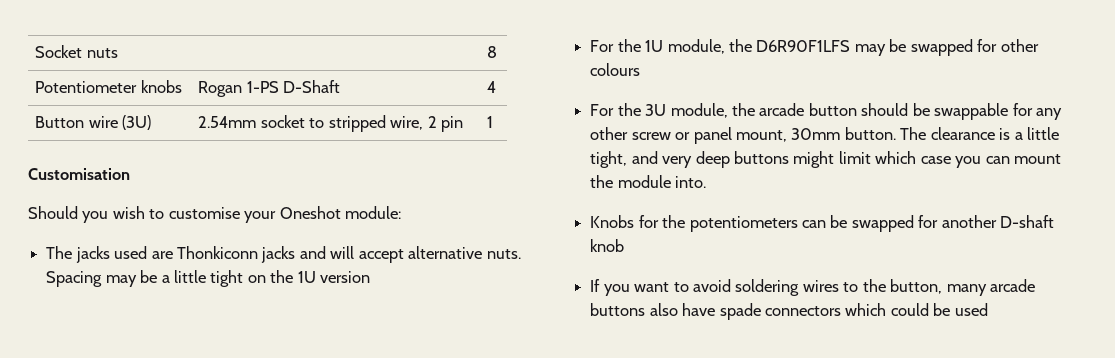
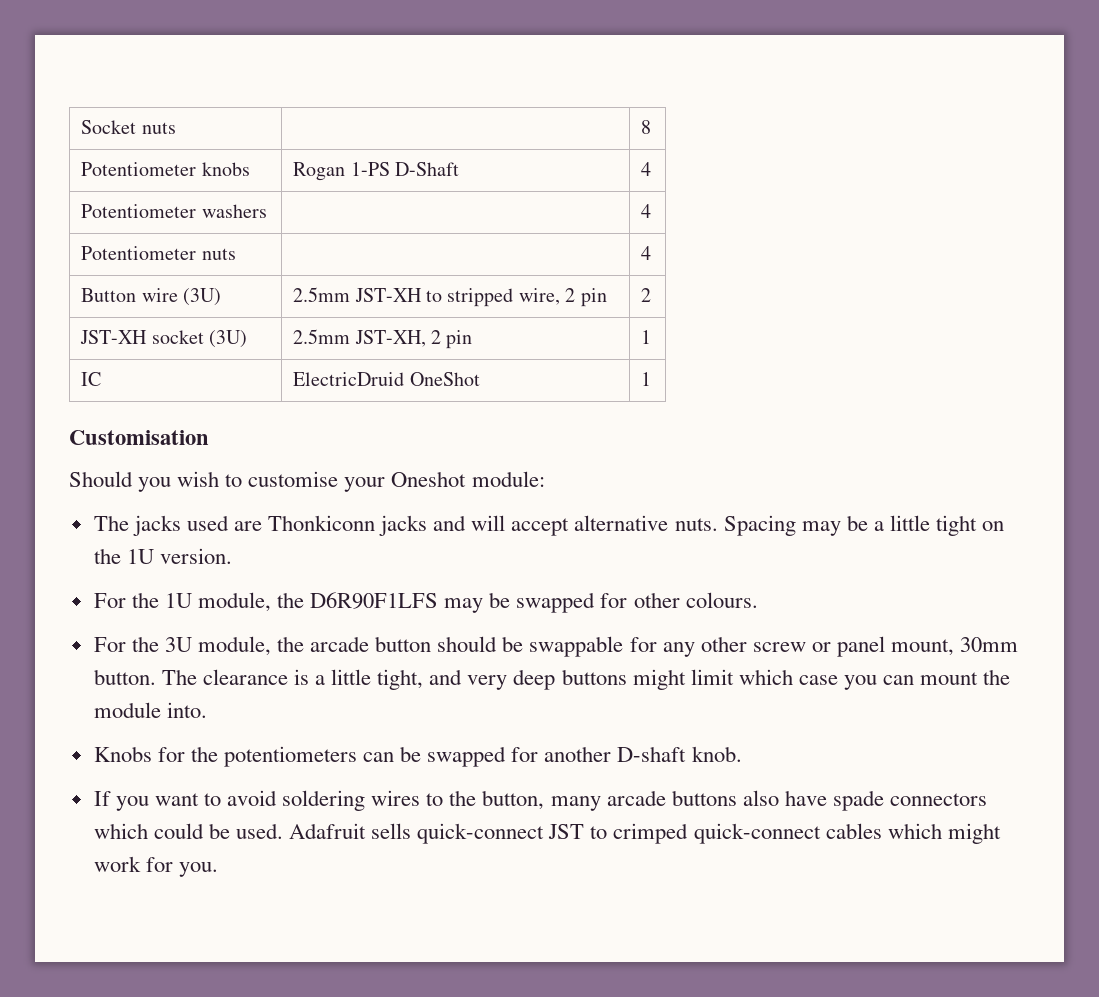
+ Potentiometer washers | | 4
+ Potentiometer nuts | | 4
- Button wire (3U) | 2.54mm socket to stripped wire, 2 pin | 1
+ Button wire (3U) | 2.5mm JST-XH to stripped wire, 2 pin | 2
+ JST-XH socket (3U) | 2.5mm JST-XH, 2 pin | 1
+ IC | ElectricDruid OneShot | 1
- Spacing may be a little tight on the 1U version
+ Spacing may be a little tight on the 1U version.
- For the 1U module, the D6R90F1LFS may be swapped for other colours
+ For the 1U module, the D6R90F1LFS may be swapped for other colours.
- Knobs for the potentiometers can be swapped for another D-shaft knob
+ Knobs for the potentiometers can be swapped for another D-shaft knob.
- If you want to avoid soldering wires to the button, many arcade buttons also have spade connectors which could be used
+ If you want to avoid soldering wires to the button, many arcade buttons also have spade connectors which could be used. Adafruit sells quick-connect JST to crimped quick-connect cables which might work for you.

